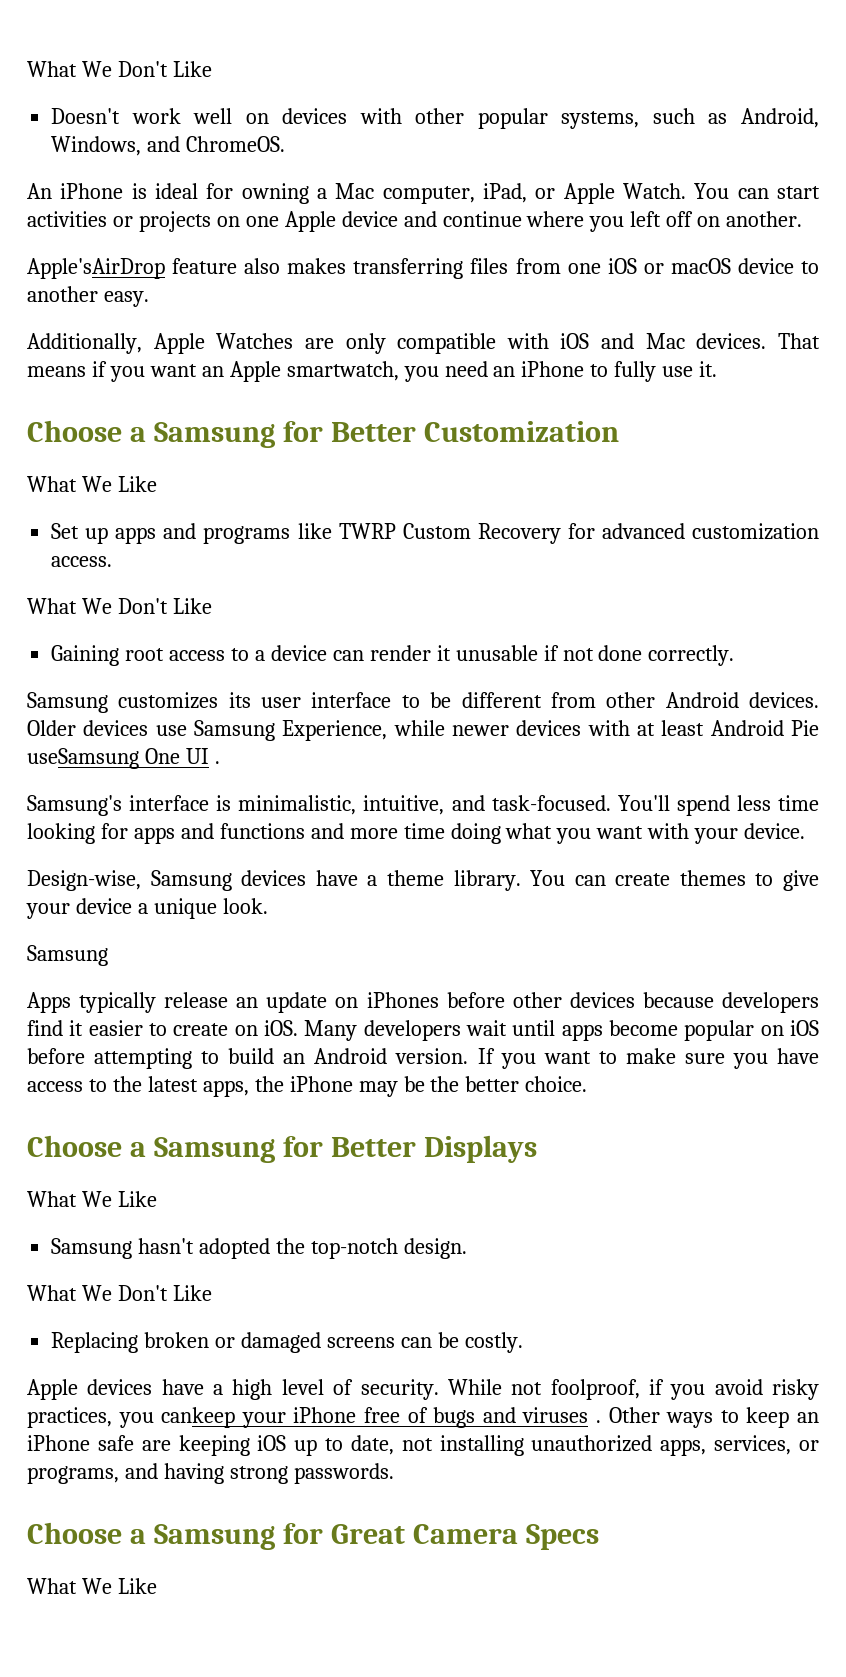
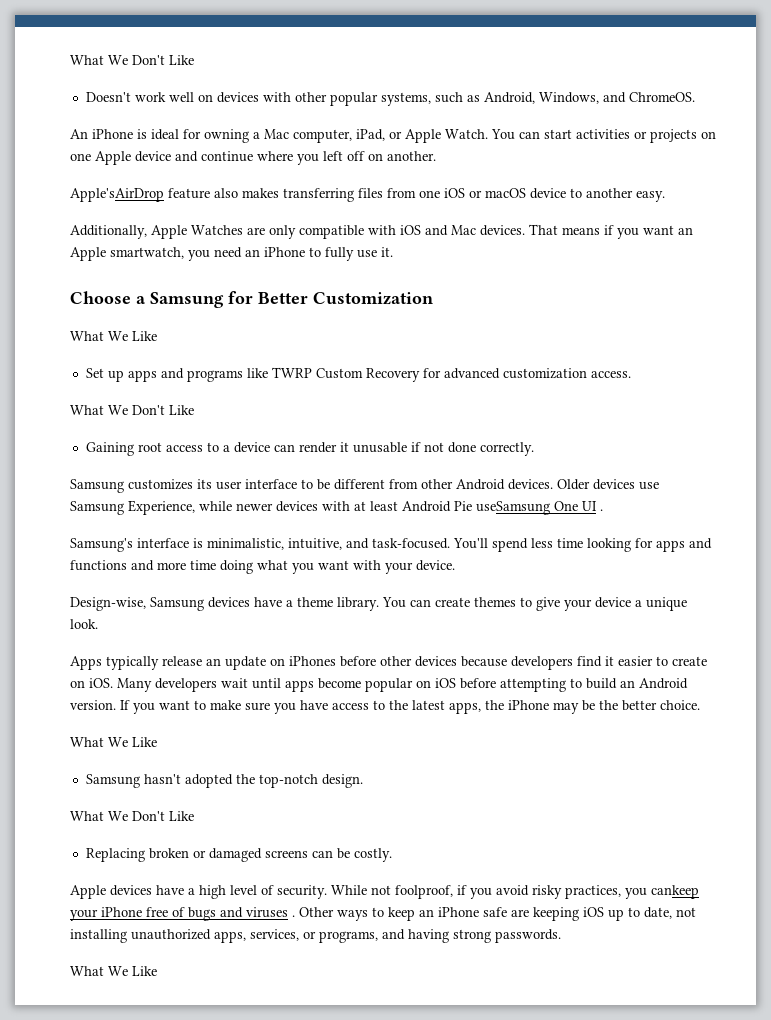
  You can create themes to give your device a unique look.
- Samsung
- Choose a Samsung for Better Displays
- Choose a Samsung for Great Camera Specs

